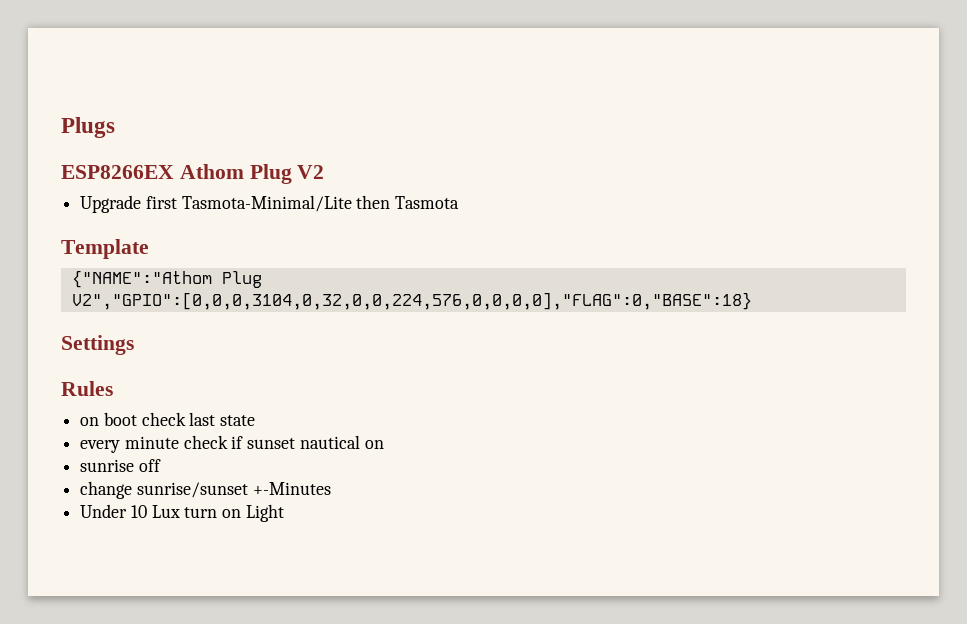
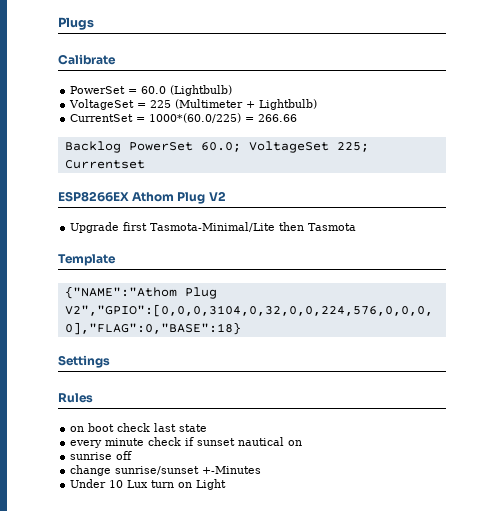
+ Calibrate
+ PowerSet = 60.0 (Lightbulb)
+ VoltageSet = 225 (Multimeter + Lightbulb)
+ CurrentSet = 1000*(60.0/225) = 266.66
+ Backlog PowerSet 60.0; VoltageSet 225; Currentset

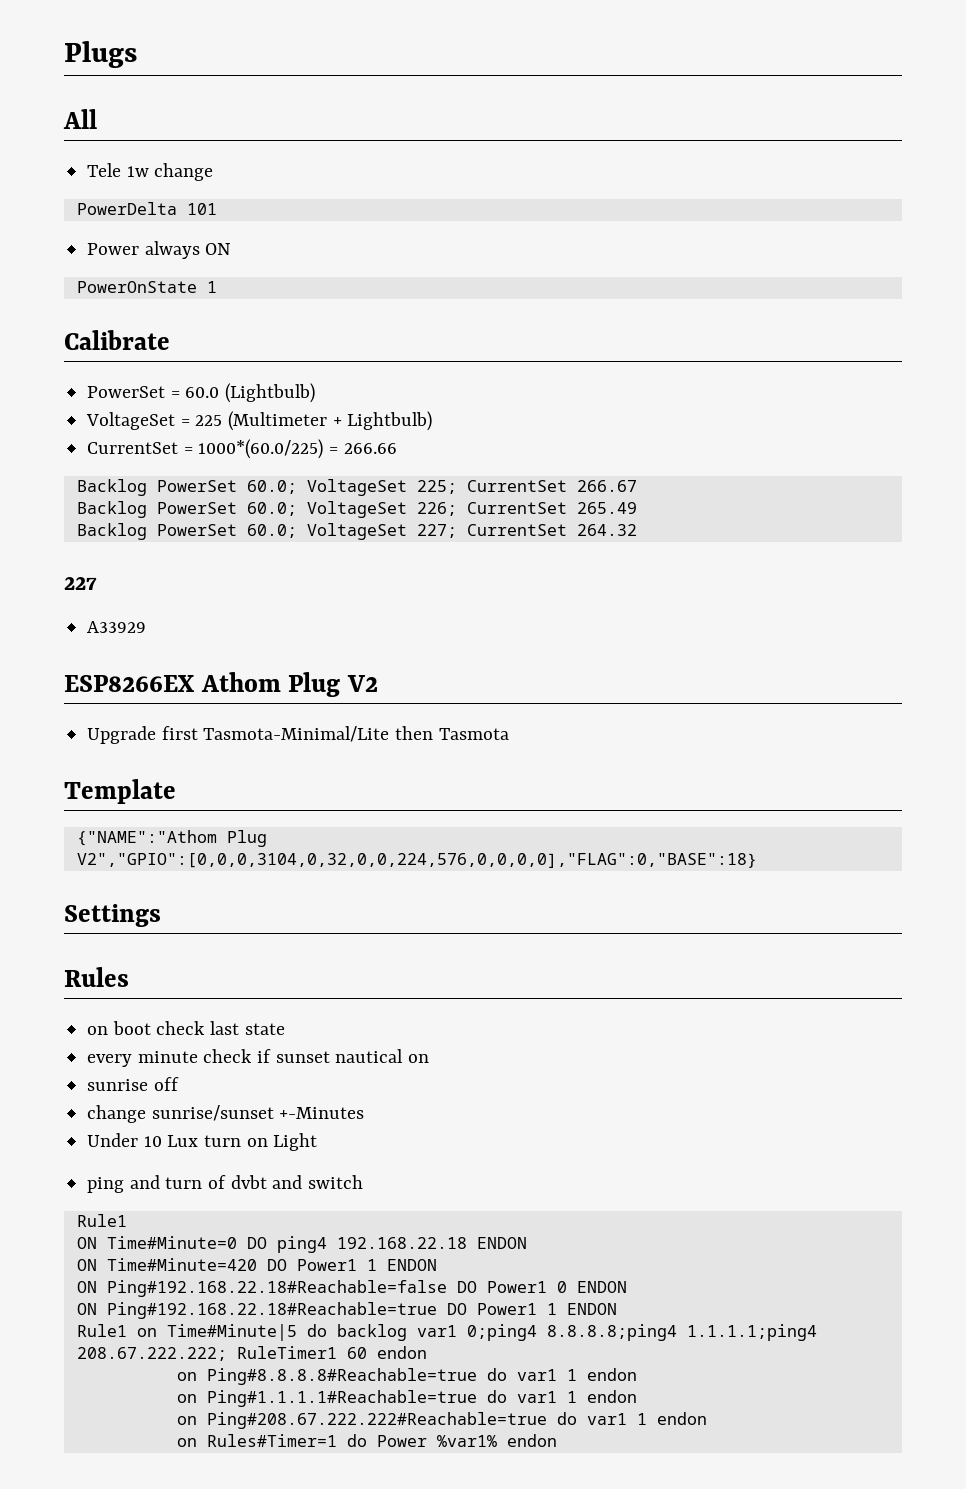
+ All
+ Tele 1w change
+ PowerDelta 101
+ Power always ON
+ PowerOnState 1
- Backlog PowerSet 60.0; VoltageSet 225; Currentset
+ Backlog PowerSet 60.0; VoltageSet 225; CurrentSet 266.67
+ Backlog PowerSet 60.0; VoltageSet 226; CurrentSet 265.49
+ Backlog PowerSet 60.0; VoltageSet 227; CurrentSet 264.32
+ 227
+ A33929
+ ping and turn of dvbt and switch
+ Rule1
+ ON Time#Minute=0 DO ping4 192.168.22.18 ENDON
+ ON Time#Minute=420 DO Power1 1 ENDON
+ ON Ping#192.168.22.18#Reachable=false DO Power1 0 ENDON
+ ON Ping#192.168.22.18#Reachable=true DO Power1 1 ENDON
+ Rule1 on Time#Minute|5 do backlog var1 0;ping4 8.8.8.8;ping4 1.1.1.1;ping4 208.67.222.222; RuleTimer1 60 endon
+ on Ping#8.8.8.8#Reachable=true do var1 1 endon
+ on Ping#1.1.1.1#Reachable=true do var1 1 endon
+ on Ping#208.67.222.222#Reachable=true do var1 1 endon
+ on Rules#Timer=1 do Power %var1% endon

